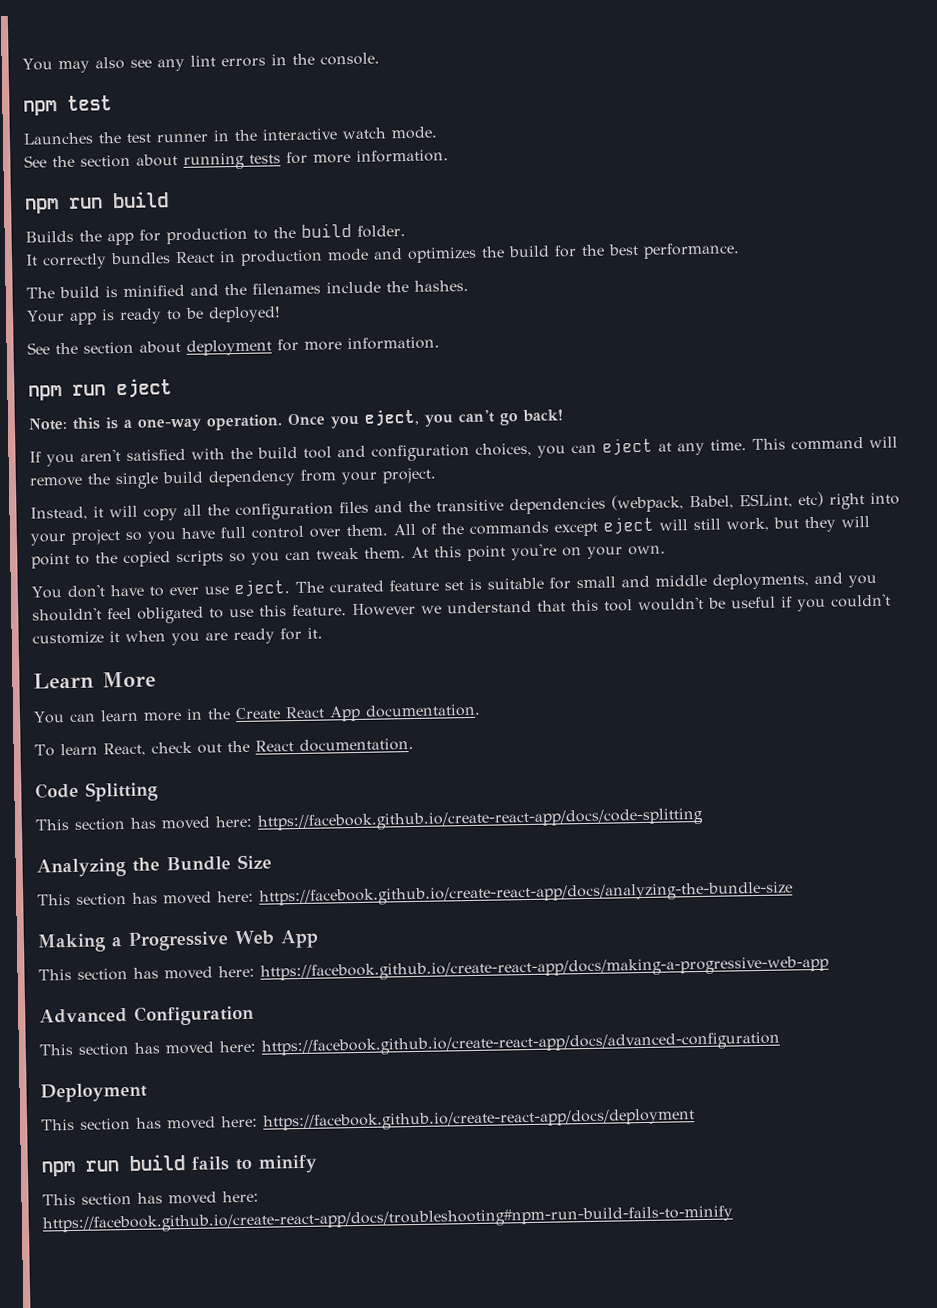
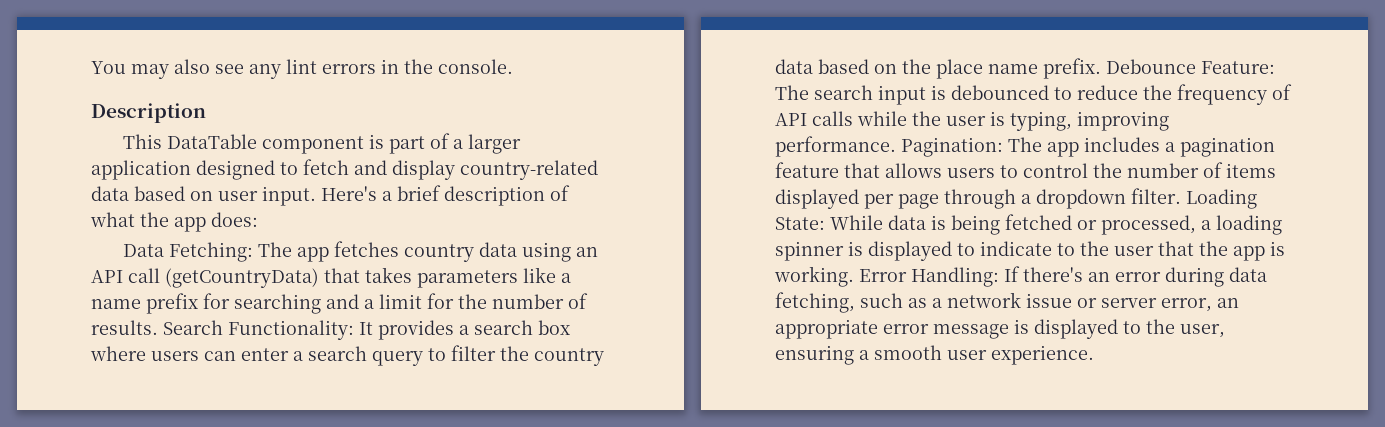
- npm test
- Launches the test runner in the interactive watch mode.
- See the section about running tests for more information.
- npm run build
- Builds the app for production to the build folder.
- It correctly bundles React in production mode and optimizes the build for the best performance.
- The build is minified and the filenames include the hashes.
- Your app is ready to be deployed!
- See the section about deployment for more information.
- npm run eject
- Note: this is a one-way operation. Once you eject, you can't go back!
- If you aren't satisfied with the build tool and configuration choices, you can eject at any time. This command will remove the single build dependency from your project.
- Instead, it will copy all the configuration files and the transitive dependencies (webpack, Babel, ESLint, etc) right into your project so you have full control over them. All of the commands except eject will still work, but they will point to the copied scripts so you can tweak them. At this point you're on your own.
- You don't have to ever use eject. The curated feature set is suitable for small and middle deployments, and you shouldn't feel obligated to use this feature. However we understand that this tool wouldn't be useful if you couldn't customize it when you are ready for it.
- Learn More
- You can learn more in the Create React App documentation.
- To learn React, check out the React documentation.
- Code Splitting
- This section has moved here: https://facebook.github.io/create-react-app/docs/code-splitting
- Analyzing the Bundle Size
- This section has moved here: https://facebook.github.io/create-react-app/docs/analyzing-the-bundle-size
- Making a Progressive Web App
- This section has moved here: https://facebook.github.io/create-react-app/docs/making-a-progressive-web-app
- Advanced Configuration
- This section has moved here: https://facebook.github.io/create-react-app/docs/advanced-configuration
- Deployment
- This section has moved here: https://facebook.github.io/create-react-app/docs/deployment
- npm run build fails to minify
- This section has moved here: https://facebook.github.io/create-react-app/docs/troubleshooting#npm-run-build-fails-to-minify
+ Description
+ This DataTable component is part of a larger application designed to fetch and display country-related data based on user input. Here's a brief description of what the app does:
+ Data Fetching: The app fetches country data using an API call (getCountryData) that takes parameters like a name prefix for searching and a limit for the number of results. Search Functionality: It provides a search box where users can enter a search query to filter the country data based on the place name prefix. Debounce Feature: The search input is debounced to reduce the frequency of API calls while the user is typing, improving performance. Pagination: The app includes a pagination feature that allows users to control the number of items displayed per page through a dropdown filter. Loading State: While data is being fetched or processed, a loading spinner is displayed to indicate to the user that the app is working. Error Handling: If there's an error during data fetching, such as a network issue or server error, an appropriate error message is displayed to the user, ensuring a smooth user experience.

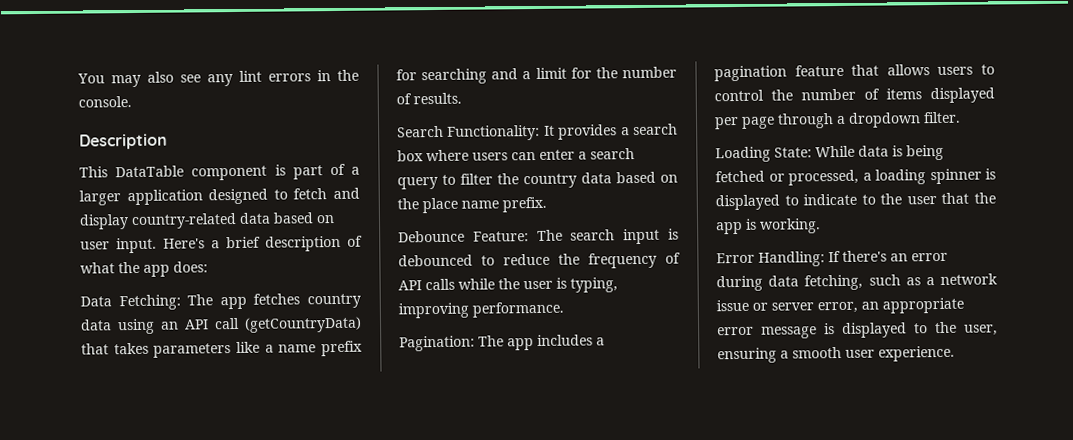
- The app fetches country data using an API call (getCountryData) that takes parameters like a name prefix for searching and a limit for the number of results. Search Functionality:
+ The app fetches country data using an API call (getCountryData) that takes parameters like a name prefix for searching and a limit for the number of results.
+ Search Functionality:
- It provides a search box where users can enter a search query to filter the country data based on the place name prefix. Debounce Feature:
+ It provides a search box where users can enter a search query to filter the country data based on the place name prefix.
+ Debounce Feature:
- The search input is debounced to reduce the frequency of API calls while the user is typing, improving performance. Pagination:
+ The search input is debounced to reduce the frequency of API calls while the user is typing, improving performance.
+ Pagination:
- The app includes a pagination feature that allows users to control the number of items displayed per page through a dropdown filter. Loading State:
+ The app includes a pagination feature that allows users to control the number of items displayed per page through a dropdown filter.
+ Loading State:
- While data is being fetched or processed, a loading spinner is displayed to indicate to the user that the app is working. Error Handling:
+ While data is being fetched or processed, a loading spinner is displayed to indicate to the user that the app is working.
+ Error Handling:

